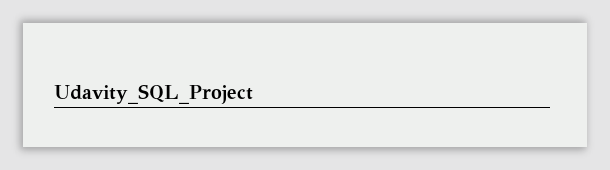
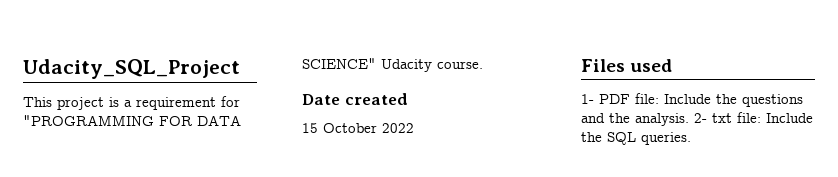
- Udavity_SQL_Project
+ Udacity_SQL_Project
+ This project is a requirement for "PROGRAMMING FOR DATA SCIENCE" Udacity course.
+ Date created
+ 15 October 2022
+ Files used
+ 1- PDF file: Include the questions and the analysis. 2- txt file: Include the SQL queries.

